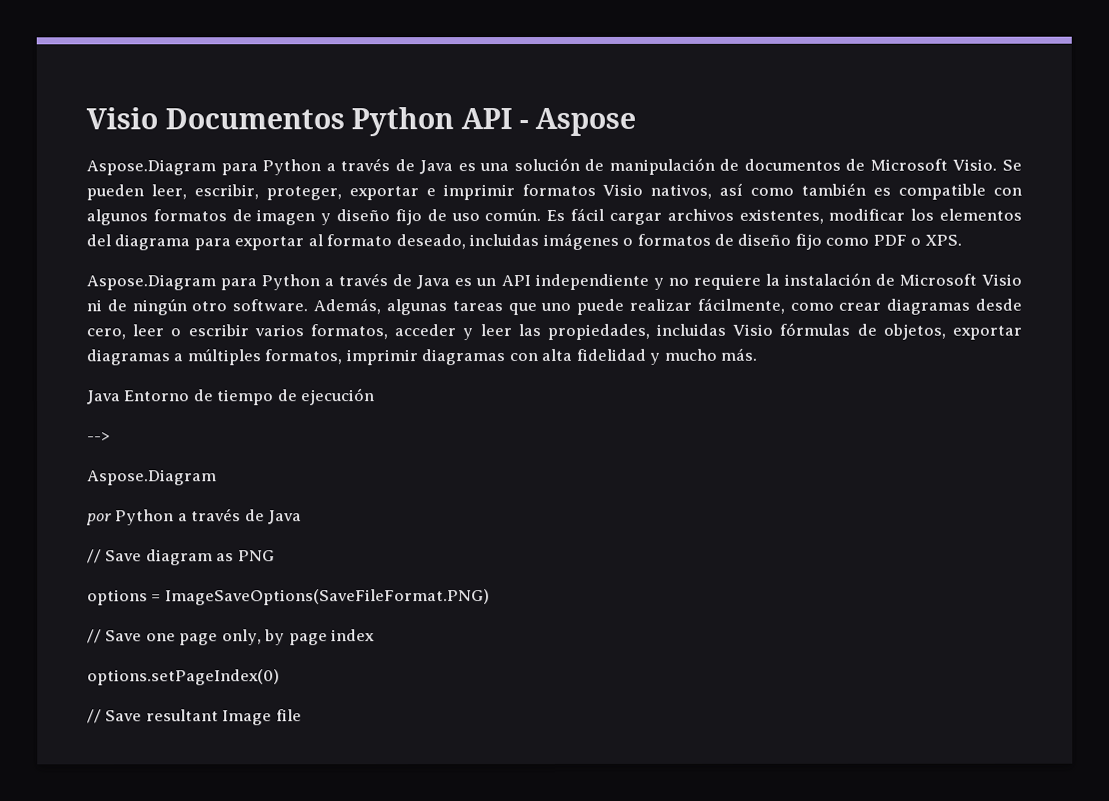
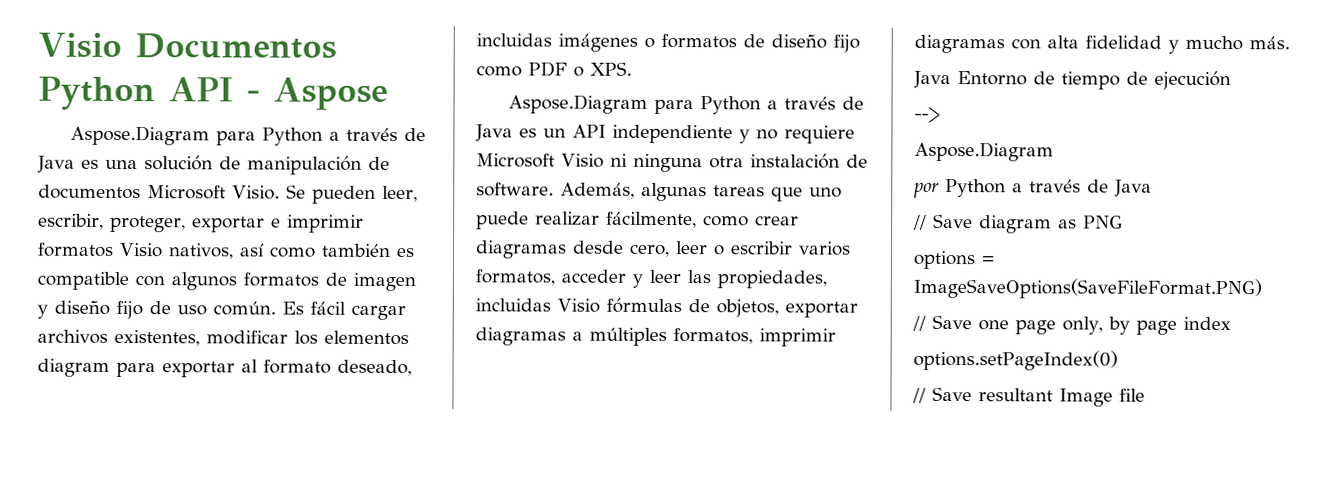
- Aspose.Diagram para Python a través de Java es una solución de manipulación de documentos de Microsoft Visio.
+ Aspose.Diagram para Python a través de Java es una solución de manipulación de documentos Microsoft Visio.
- Es fácil cargar archivos existentes, modificar los elementos del diagrama para exportar al formato deseado, incluidas imágenes o formatos de diseño fijo como PDF o XPS.
+ Es fácil cargar archivos existentes, modificar los elementos diagram para exportar al formato deseado, incluidas imágenes o formatos de diseño fijo como PDF o XPS.
- Aspose.Diagram para Python a través de Java es un API independiente y no requiere la instalación de Microsoft Visio ni de ningún otro software.
+ Aspose.Diagram para Python a través de Java es un API independiente y no requiere Microsoft Visio ni ninguna otra instalación de software.

